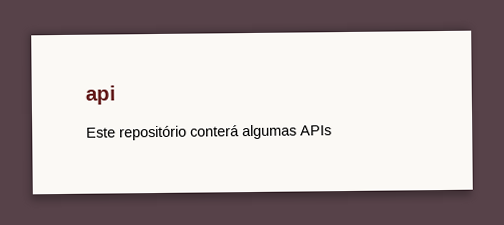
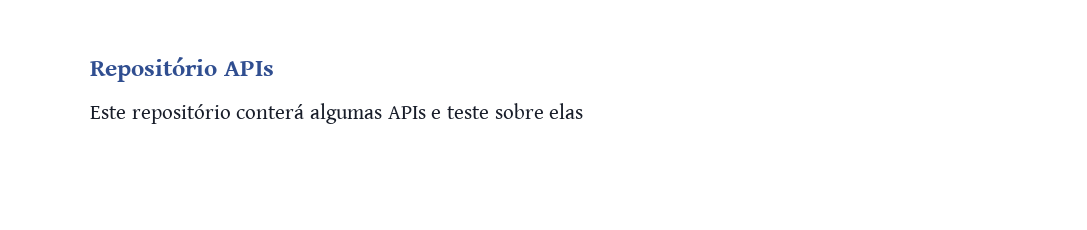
- api
+ Repositório APIs
- Este repositório conterá algumas APIs
+ Este repositório conterá algumas APIs e teste sobre elas

